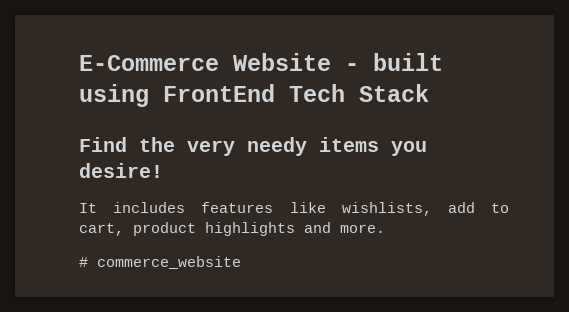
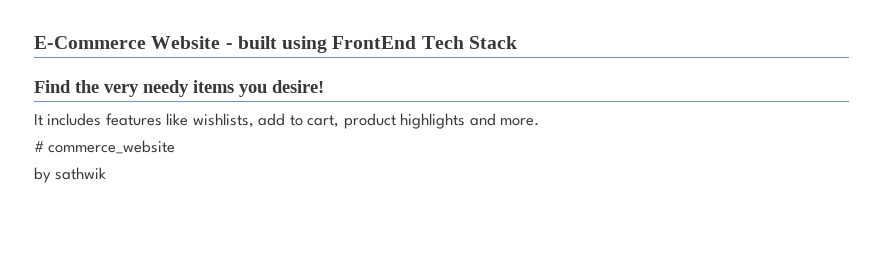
+ by sathwik

